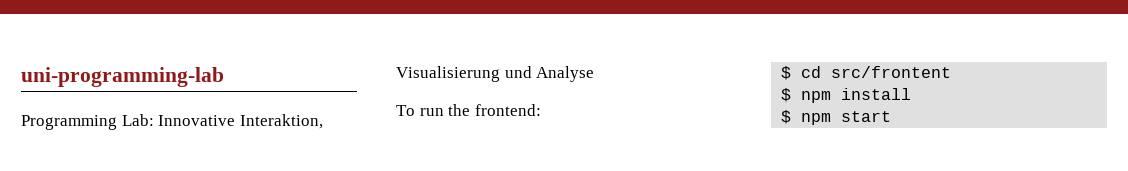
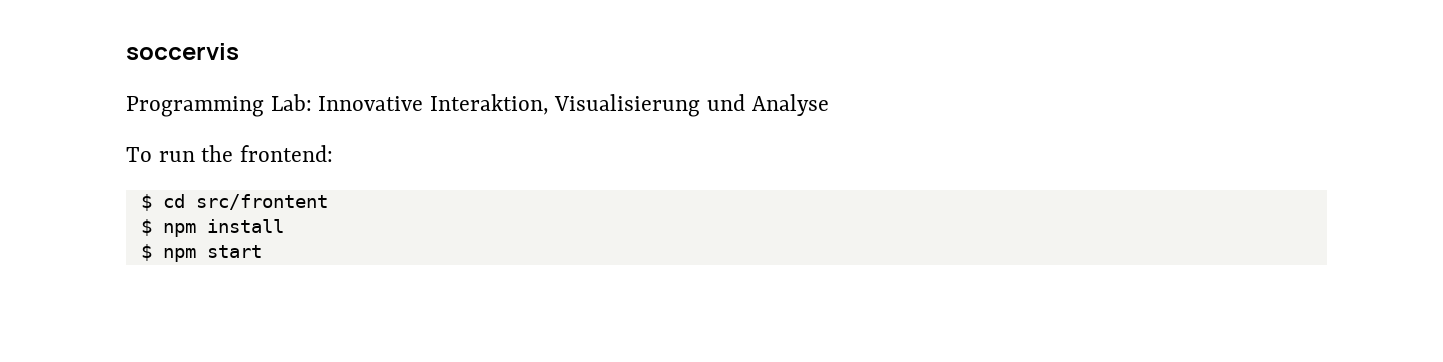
- uni-programming-lab
+ soccervis

